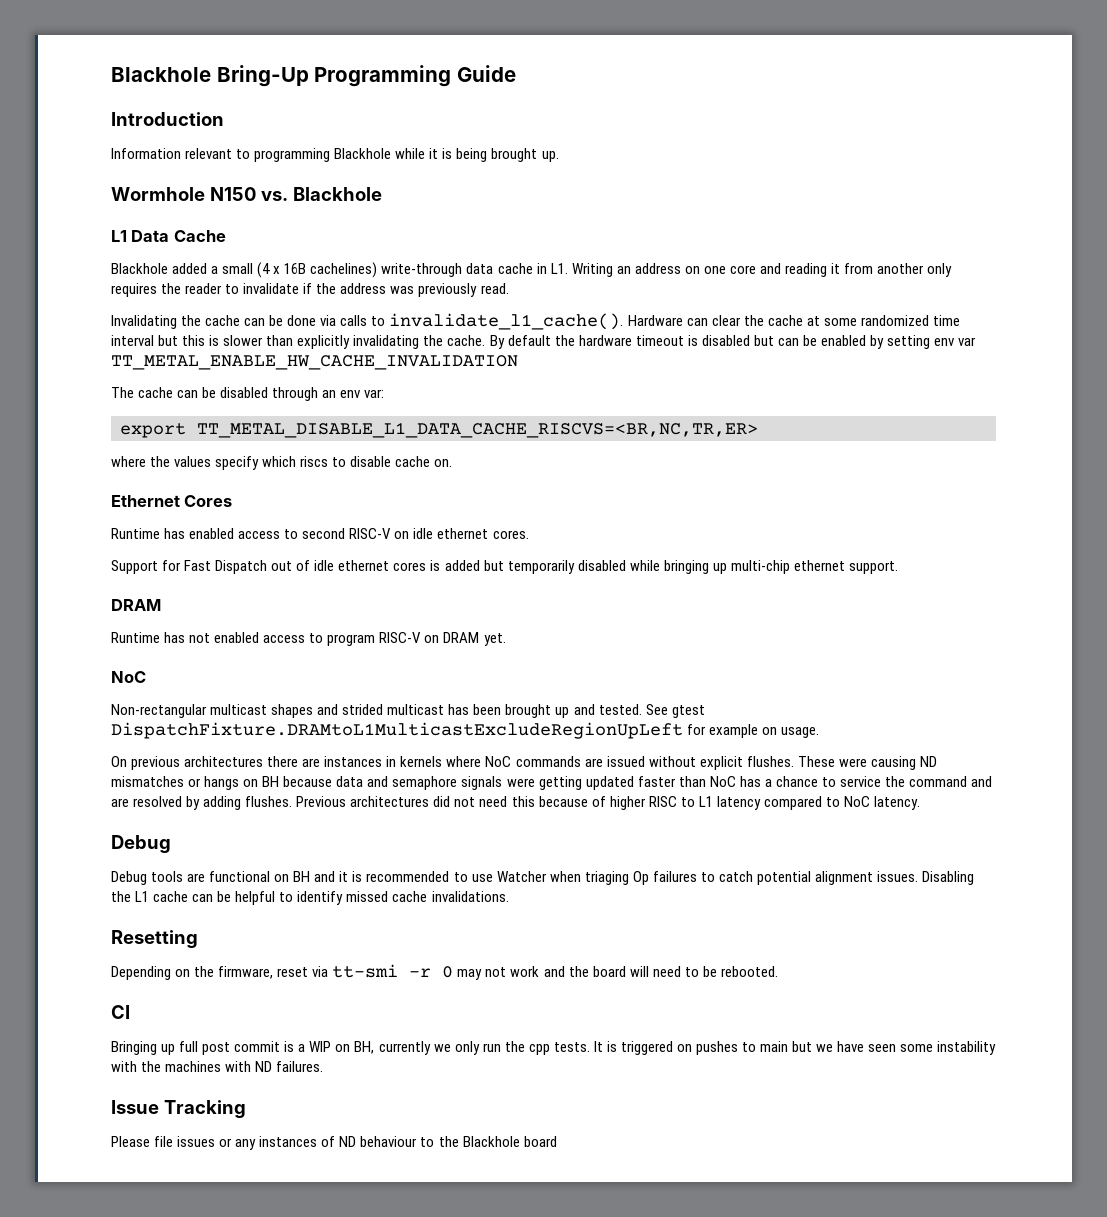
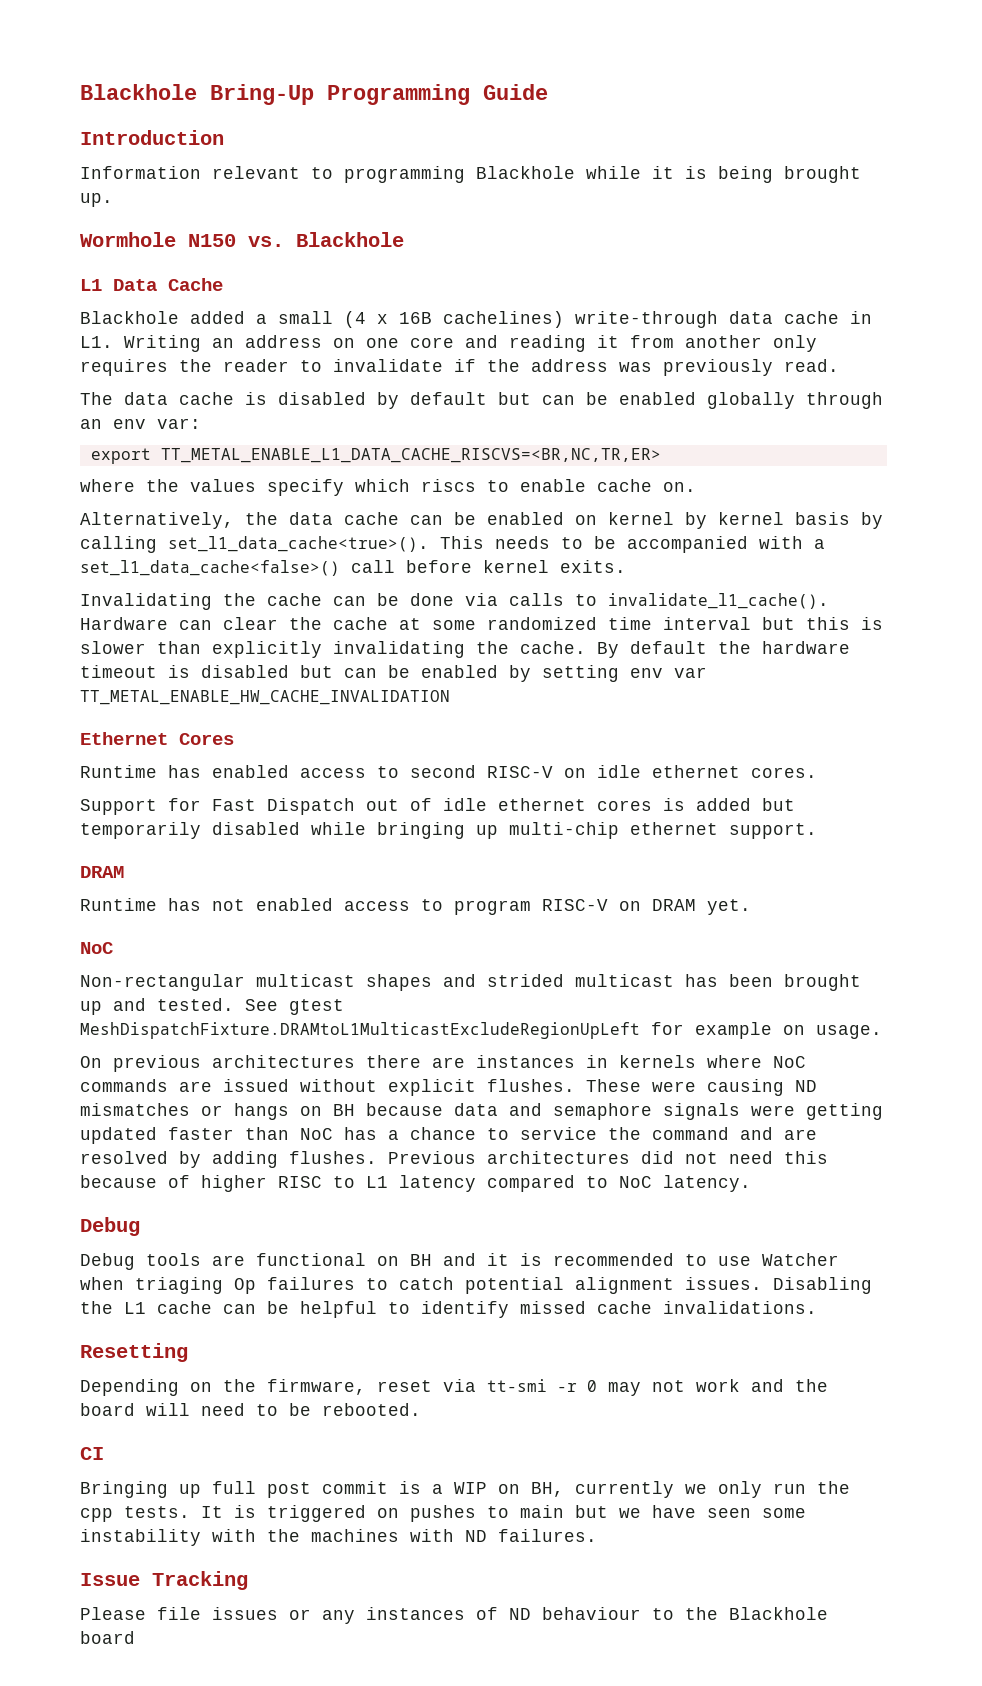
+ The data cache is disabled by default but can be enabled globally through an env var:
+ export TT_METAL_ENABLE_L1_DATA_CACHE_RISCVS=<BR,NC,TR,ER>
+ where the values specify which riscs to enable cache on.
+ Alternatively, the data cache can be enabled on kernel by kernel basis by calling set_l1_data_cache<true>(). This needs to be accompanied with a set_l1_data_cache<false>() call before kernel exits.
- The cache can be disabled through an env var:
- export TT_METAL_DISABLE_L1_DATA_CACHE_RISCVS=<BR,NC,TR,ER>
- where the values specify which riscs to disable cache on.
- See gtest DispatchFixture.DRAMtoL1MulticastExcludeRegionUpLeft for example on usage.
+ See gtest MeshDispatchFixture.DRAMtoL1MulticastExcludeRegionUpLeft for example on usage.

